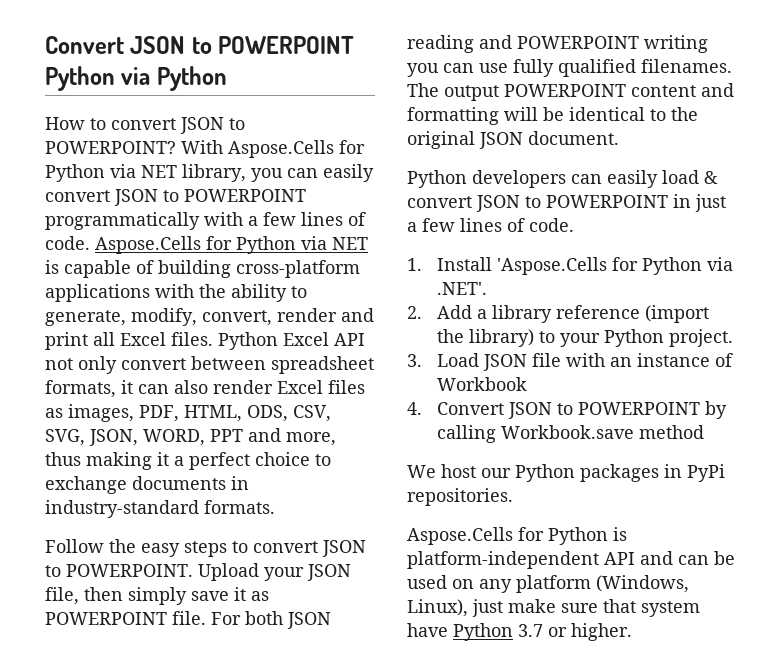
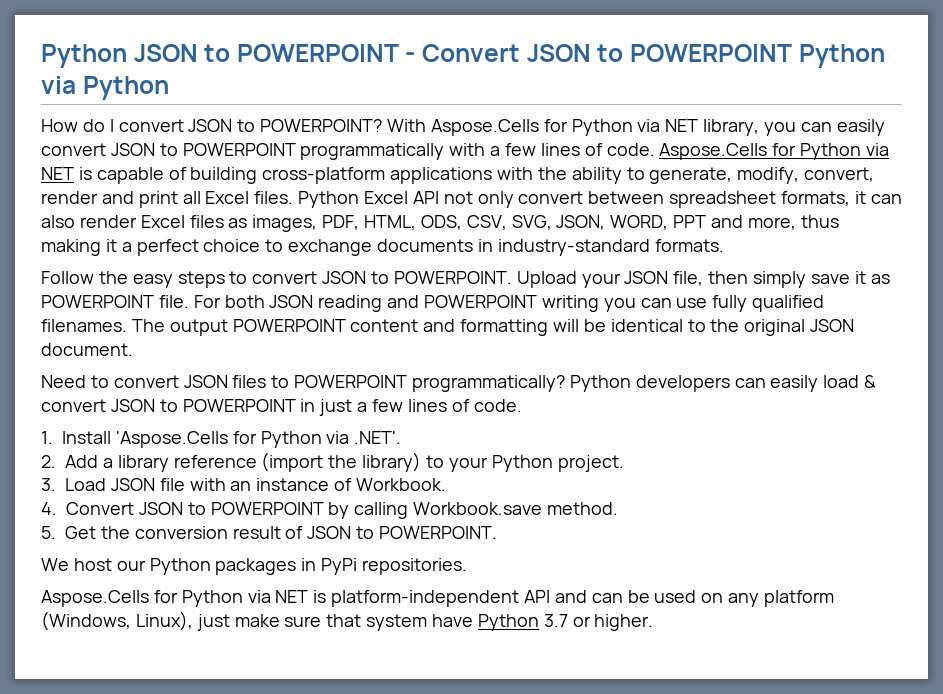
- Convert JSON to POWERPOINT Python via Python
+ Python JSON to POWERPOINT - Convert JSON to POWERPOINT Python via Python
- How to convert JSON to POWERPOINT?
+ How do I convert JSON to POWERPOINT?
+ Need to convert JSON files to POWERPOINT programmatically?
- 3. Load JSON file with an instance of Workbook
+ 3. Load JSON file with an instance of Workbook.
- 4. Convert JSON to POWERPOINT by calling Workbook.save method
+ 4. Convert JSON to POWERPOINT by calling Workbook.save method.
+ 5. Get the conversion result of JSON to POWERPOINT.
- Aspose.Cells for Python is platform-independent API and can be used on any platform (Windows, Linux), just make sure that system have Python 3.7 or higher.
+ Aspose.Cells for Python via NET is platform-independent API and can be used on any platform (Windows, Linux), just make sure that system have Python 3.7 or higher.

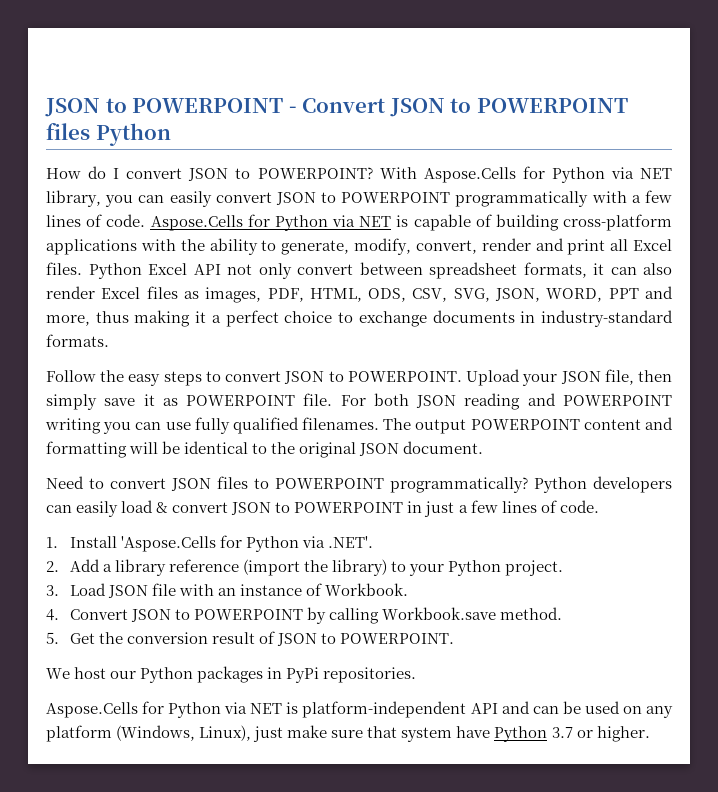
- Python JSON to POWERPOINT - Convert JSON to POWERPOINT Python via Python
+ JSON to POWERPOINT - Convert JSON to POWERPOINT files Python

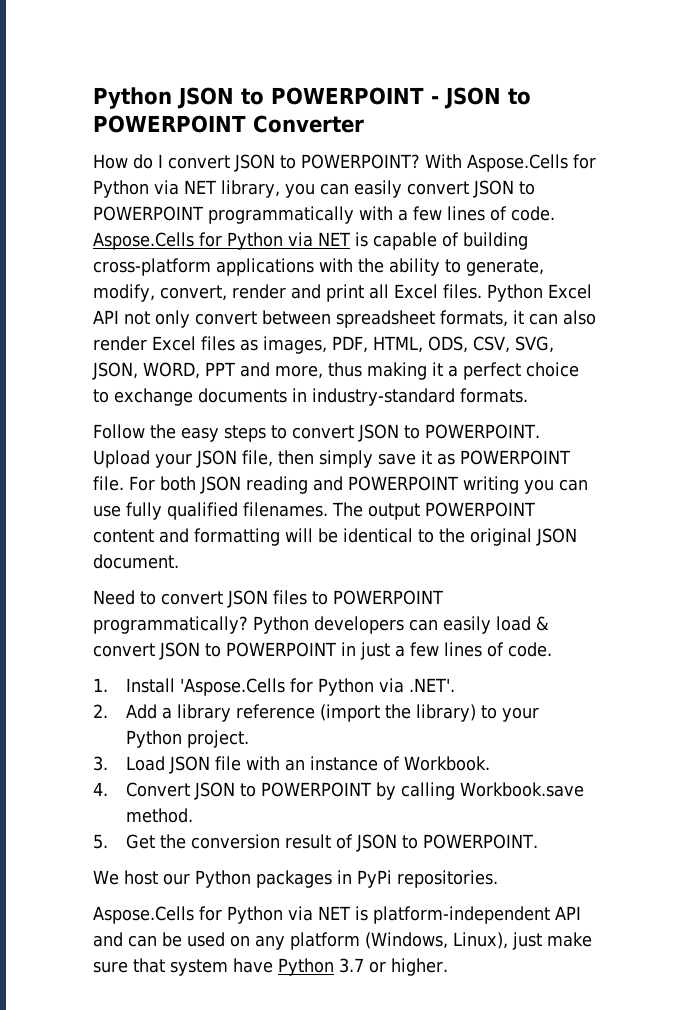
- JSON to POWERPOINT - Convert JSON to POWERPOINT files Python
+ Python JSON to POWERPOINT - JSON to POWERPOINT Converter

